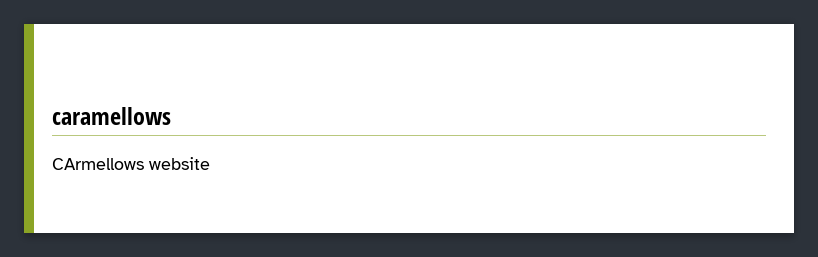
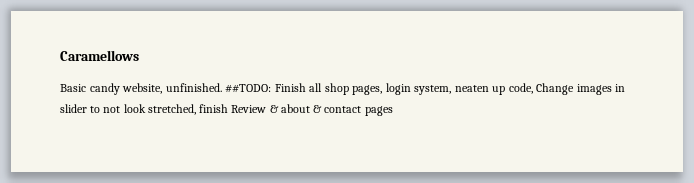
- caramellows
- CArmellows website
+ Caramellows
+ Basic candy website, unfinished. ##TODO: Finish all shop pages, login system, neaten up code, Change images in slider to not look stretched, finish Review & about & contact pages

